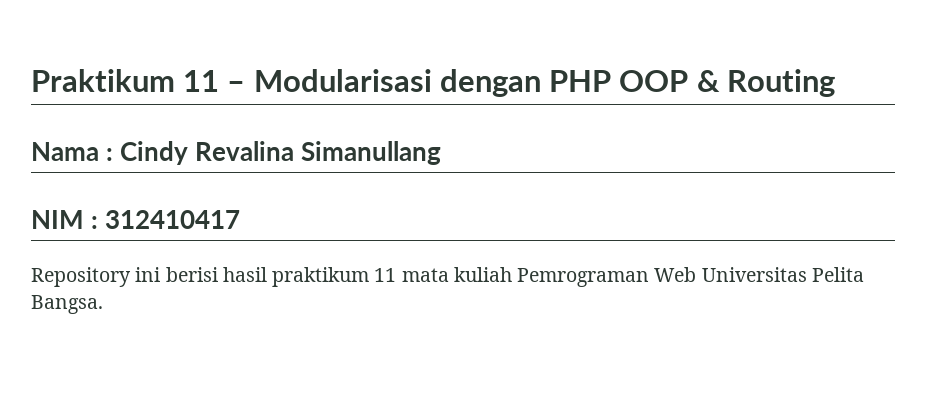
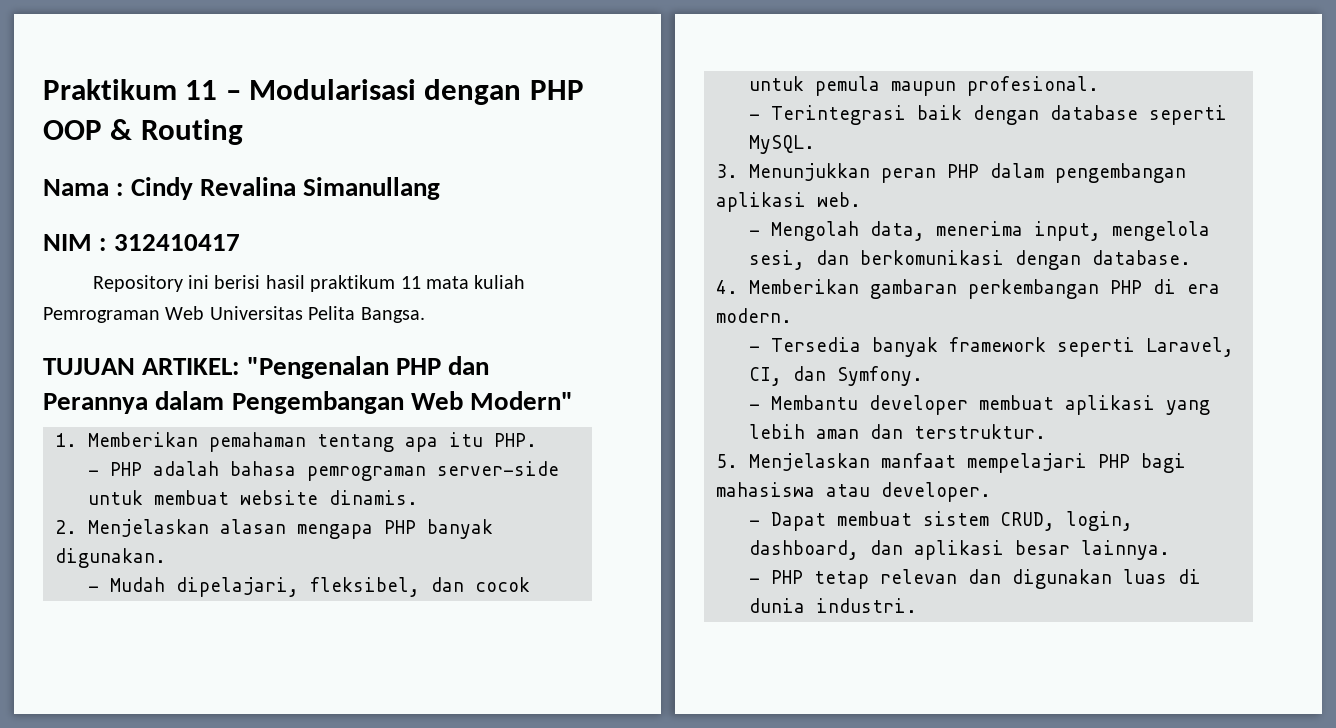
+ TUJUAN ARTIKEL: "Pengenalan PHP dan Perannya dalam Pengembangan Web Modern"
+ 1. Memberikan pemahaman tentang apa itu PHP.
+ - PHP adalah bahasa pemrograman server-side untuk membuat website dinamis.
+ 2. Menjelaskan alasan mengapa PHP banyak digunakan.
+ - Mudah dipelajari, fleksibel, dan cocok untuk pemula maupun profesional.
+ - Terintegrasi baik dengan database seperti MySQL.
+ 3. Menunjukkan peran PHP dalam pengembangan aplikasi web.
+ - Mengolah data, menerima input, mengelola sesi, dan berkomunikasi dengan database.
+ 4. Memberikan gambaran perkembangan PHP di era modern.
+ - Tersedia banyak framework seperti Laravel, CI, dan Symfony.
+ - Membantu developer membuat aplikasi yang lebih aman dan terstruktur.
+ 5. Menjelaskan manfaat mempelajari PHP bagi mahasiswa atau developer.
+ - Dapat membuat sistem CRUD, login, dashboard, dan aplikasi besar lainnya.
+ - PHP tetap relevan dan digunakan luas di dunia industri.

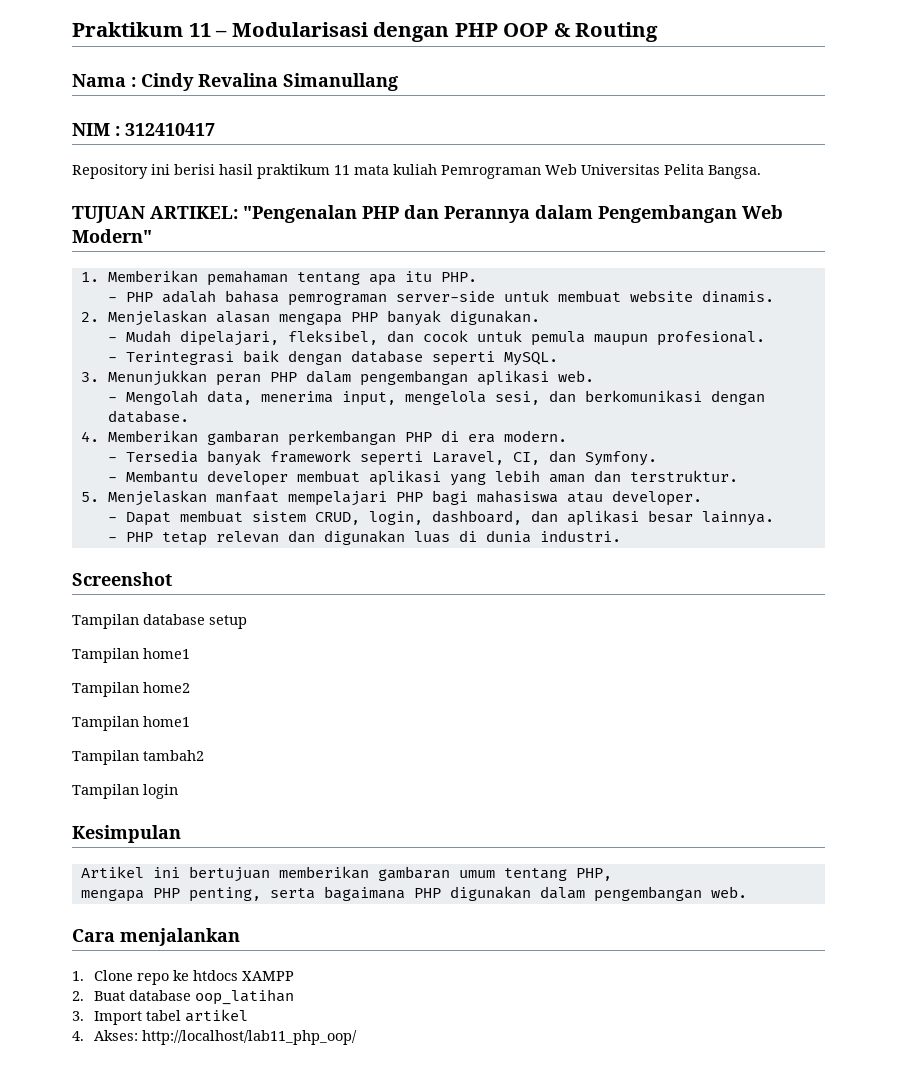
+ Screenshot
+ Tampilan database setup
+ Tampilan home1
+ Tampilan home2
+ Tampilan home1
+ Tampilan tambah2
+ Tampilan login
+ Kesimpulan
+ Artikel ini bertujuan memberikan gambaran umum tentang PHP,
+ mengapa PHP penting, serta bagaimana PHP digunakan dalam pengembangan web.
+ Cara menjalankan
+ 1. Clone repo ke htdocs XAMPP
+ 2. Buat database oop_latihan
+ 3. Import tabel artikel
+ 4. Akses: http://localhost/lab11_php_oop/

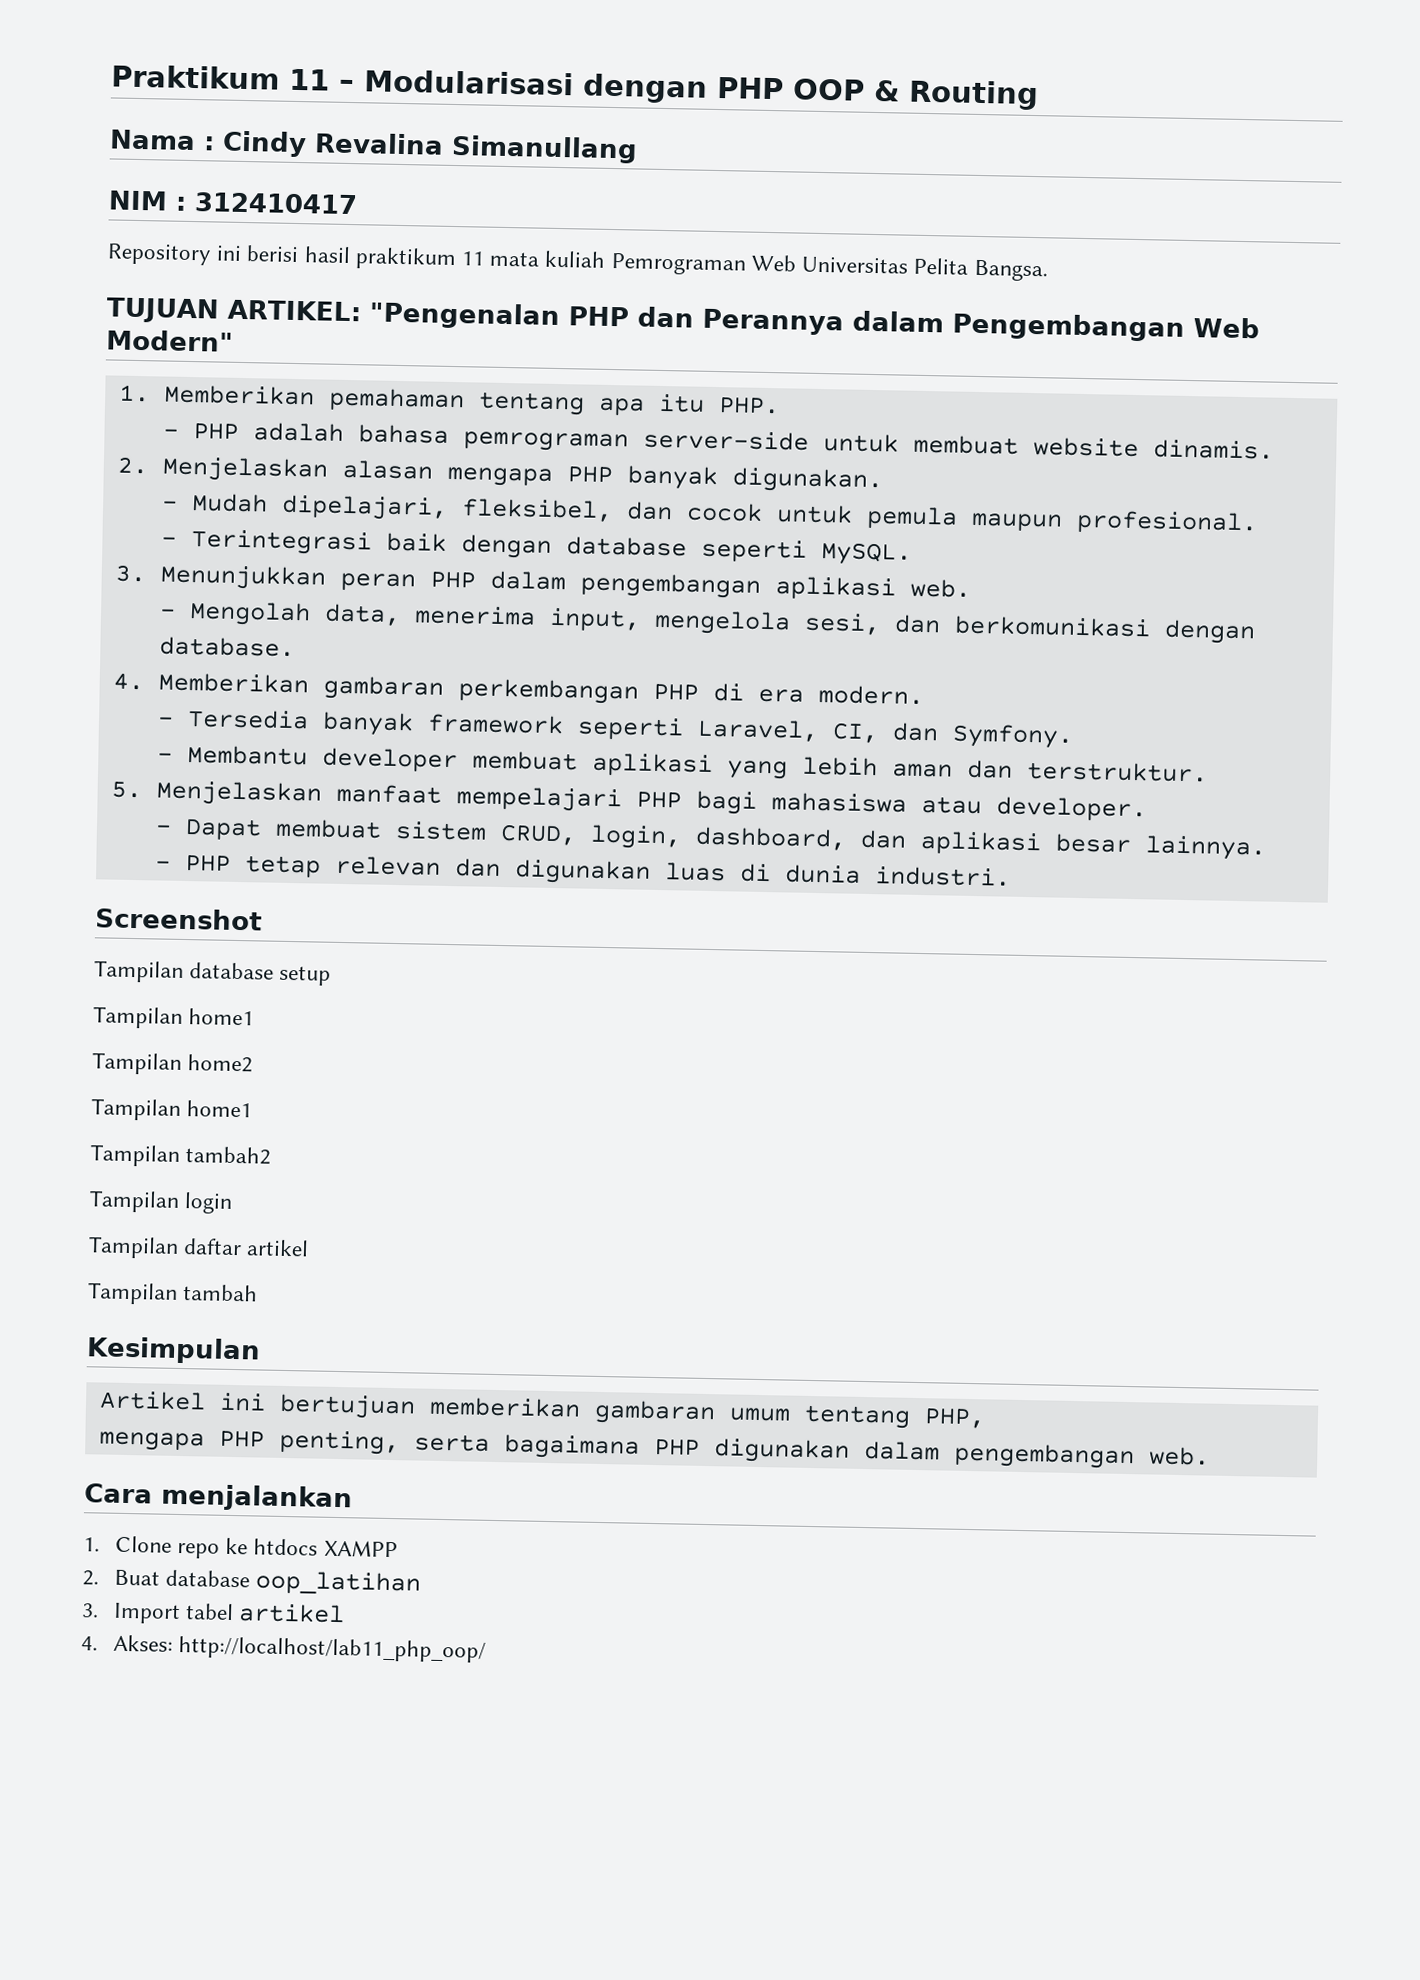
+ Tampilan daftar artikel
+ Tampilan tambah

